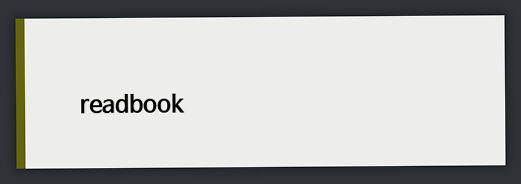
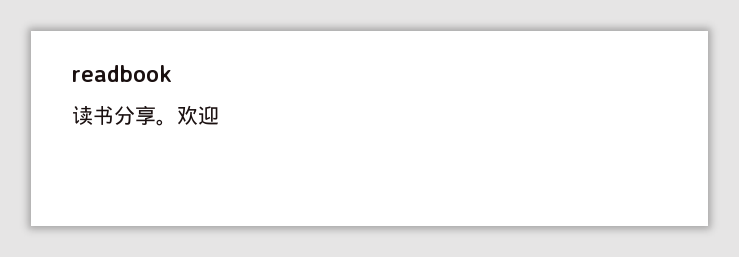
+ 读书分享。欢迎

